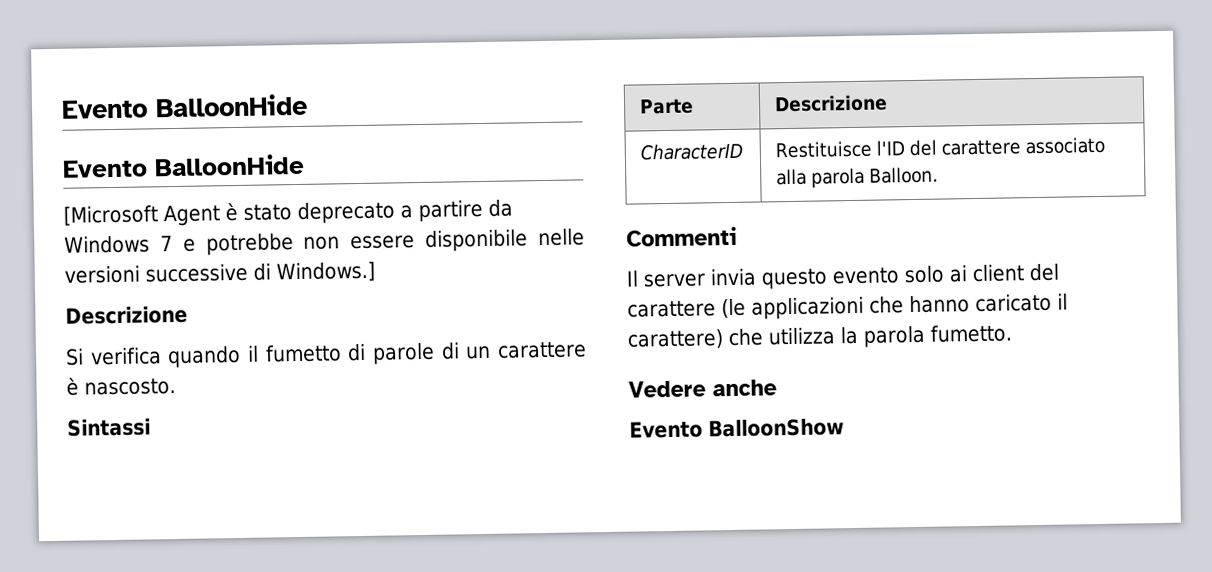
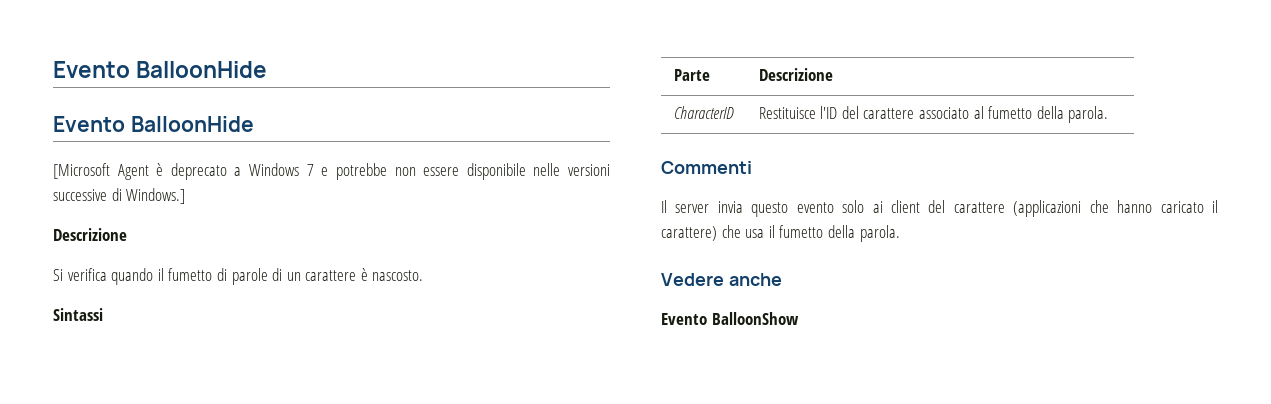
- [Microsoft Agent è stato deprecato a partire da Windows 7 e potrebbe non essere disponibile nelle versioni successive di Windows.]
+ [Microsoft Agent è deprecato a Windows 7 e potrebbe non essere disponibile nelle versioni successive di Windows.]
- CharacterID | Restituisce l'ID del carattere associato alla parola Balloon.
+ CharacterID | Restituisce l'ID del carattere associato al fumetto della parola.
- Il server invia questo evento solo ai client del carattere (le applicazioni che hanno caricato il carattere) che utilizza la parola fumetto.
+ Il server invia questo evento solo ai client del carattere (applicazioni che hanno caricato il carattere) che usa il fumetto della parola.

